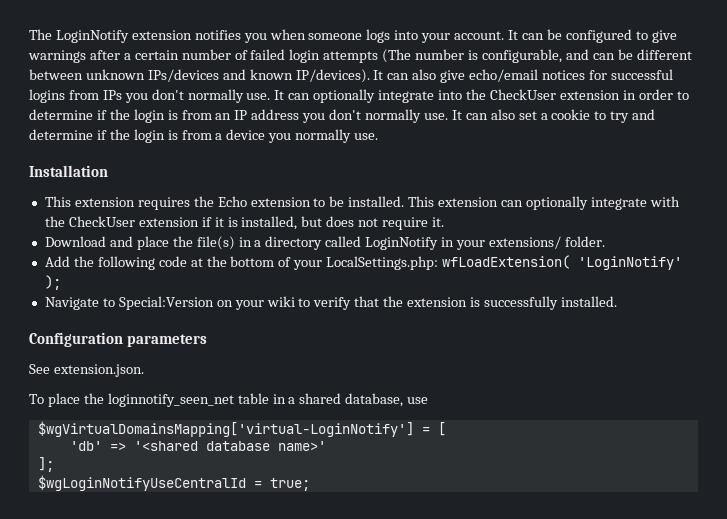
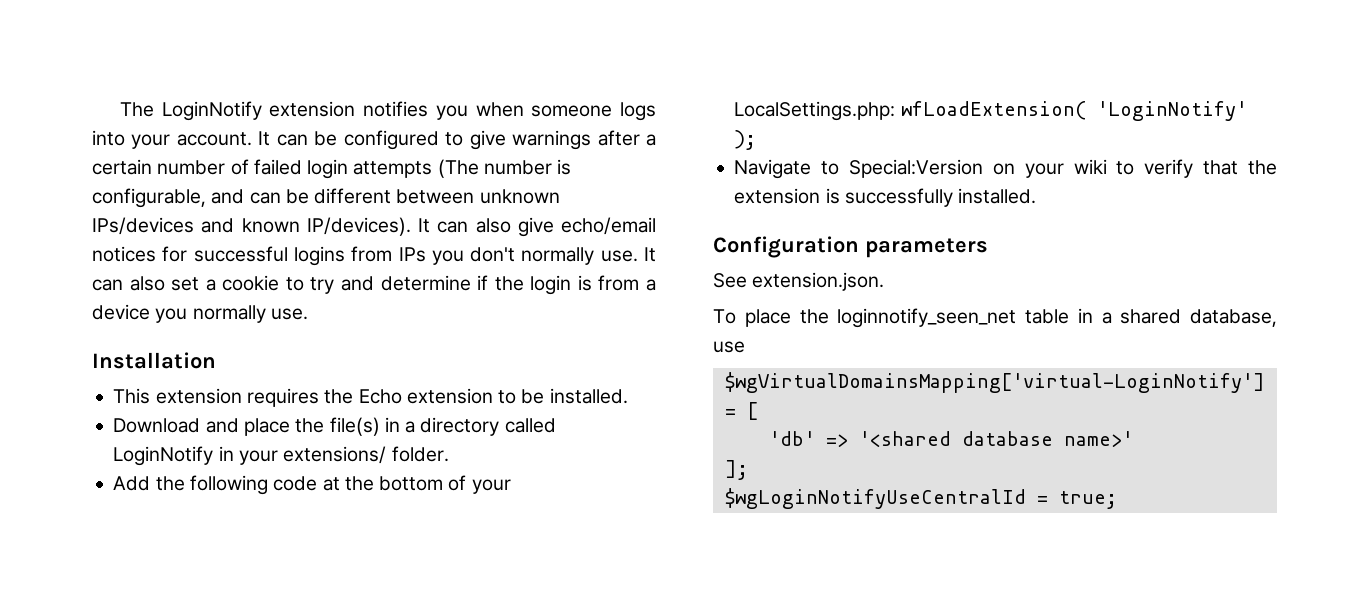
- It can optionally integrate into the CheckUser extension in order to determine if the login is from an IP address you don't normally use. It can also set a cookie to try and determine if the login is from a device you normally use.
+ It can also set a cookie to try and determine if the login is from a device you normally use.
- This extension can optionally integrate with the CheckUser extension if it is installed, but does not require it.

